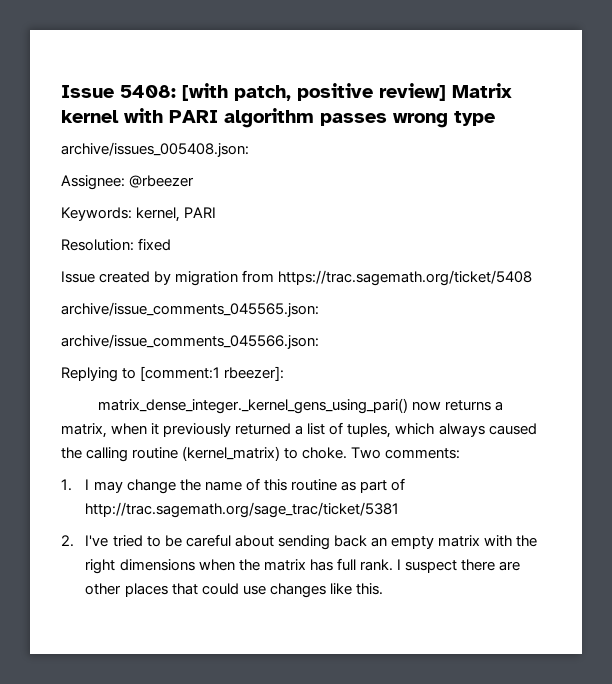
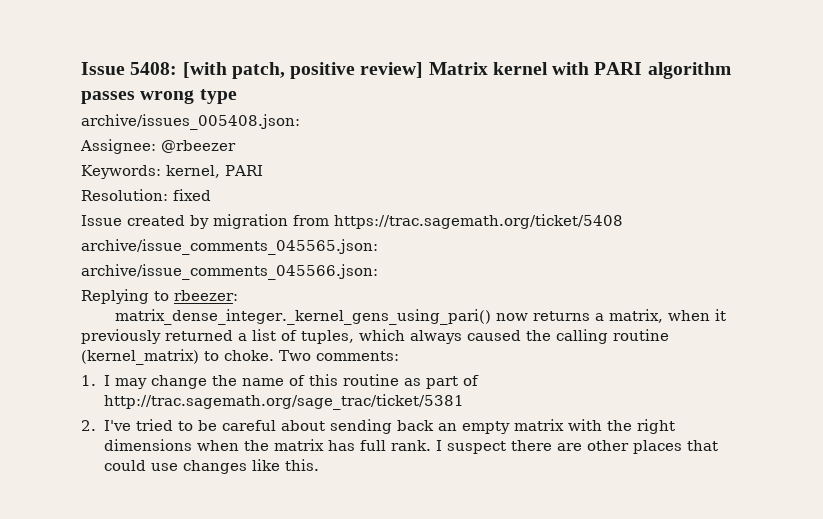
- Replying to [comment:1 rbeezer]:
+ Replying to rbeezer:

